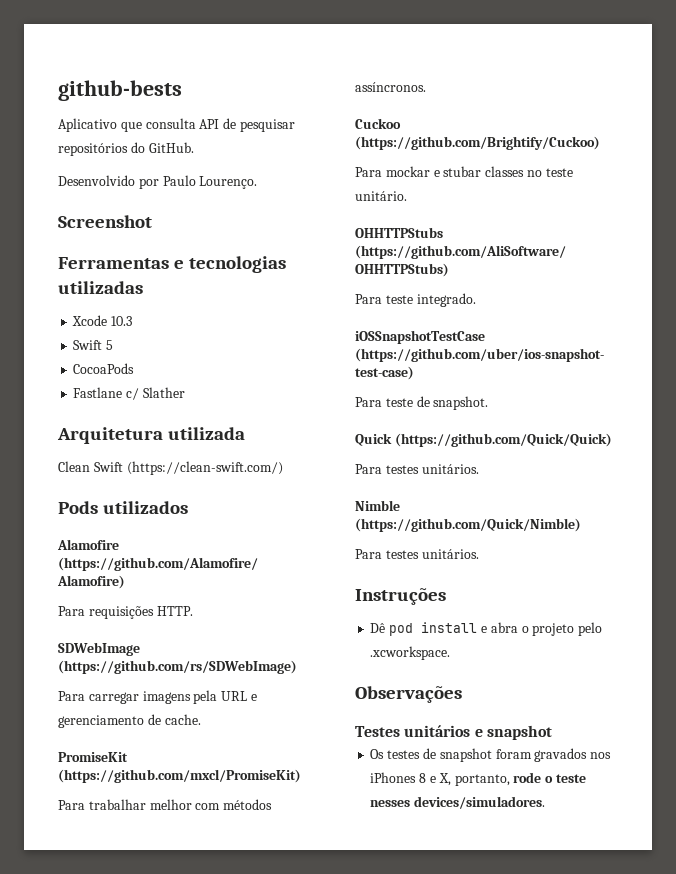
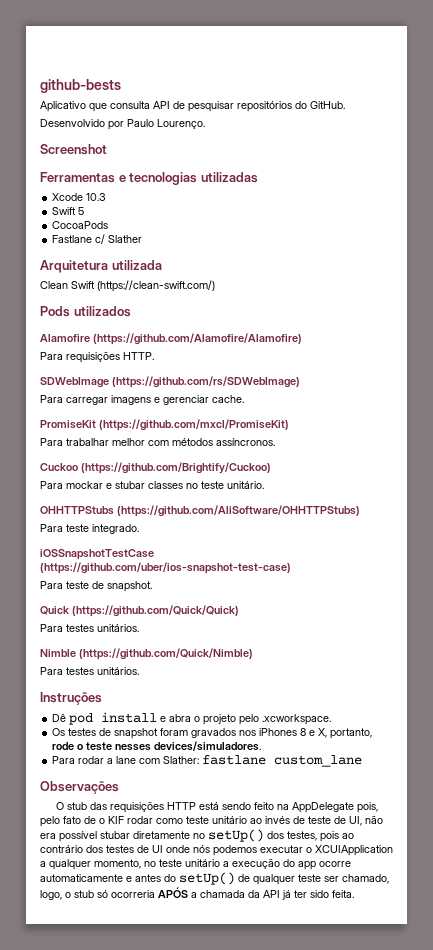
- Para carregar imagens pela URL e gerenciamento de cache.
+ Para carregar imagens e gerenciar cache.
- Observações
- Testes unitários e snapshot
+ Para rodar a lane com Slather: fastlane custom_lane
+ Observações
+ O stub das requisições HTTP está sendo feito na AppDelegate pois, pelo fato de o KIF rodar como teste unitário ao invés de teste de UI, não era possível stubar diretamente no setUp() dos testes, pois ao contrário dos testes de UI onde nós podemos executar o XCUIApplication a qualquer momento, no teste unitário a execução do app ocorre automaticamente e antes do setUp() de qualquer teste ser chamado, logo, o stub só ocorreria APÓS a chamada da API já ter sido feita.

